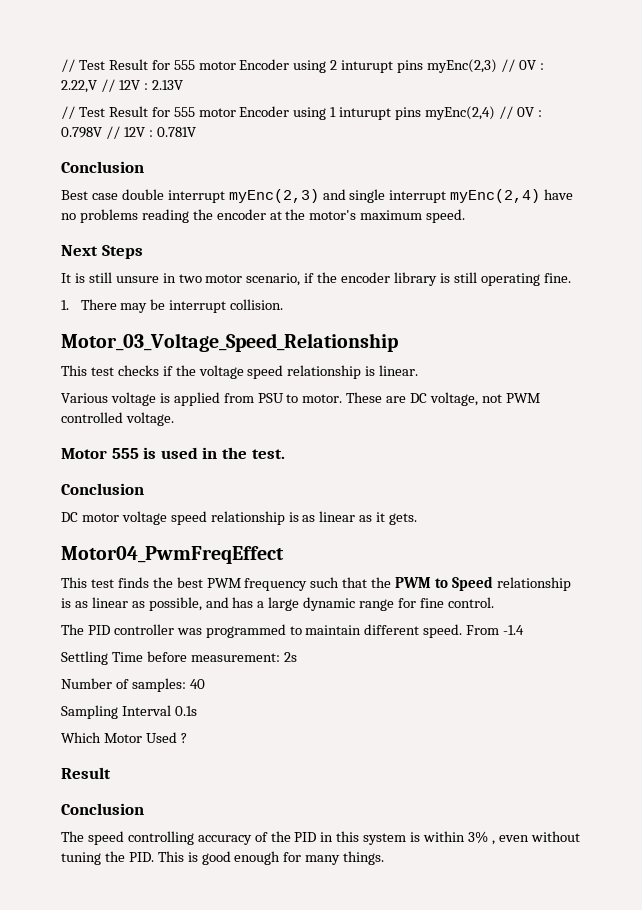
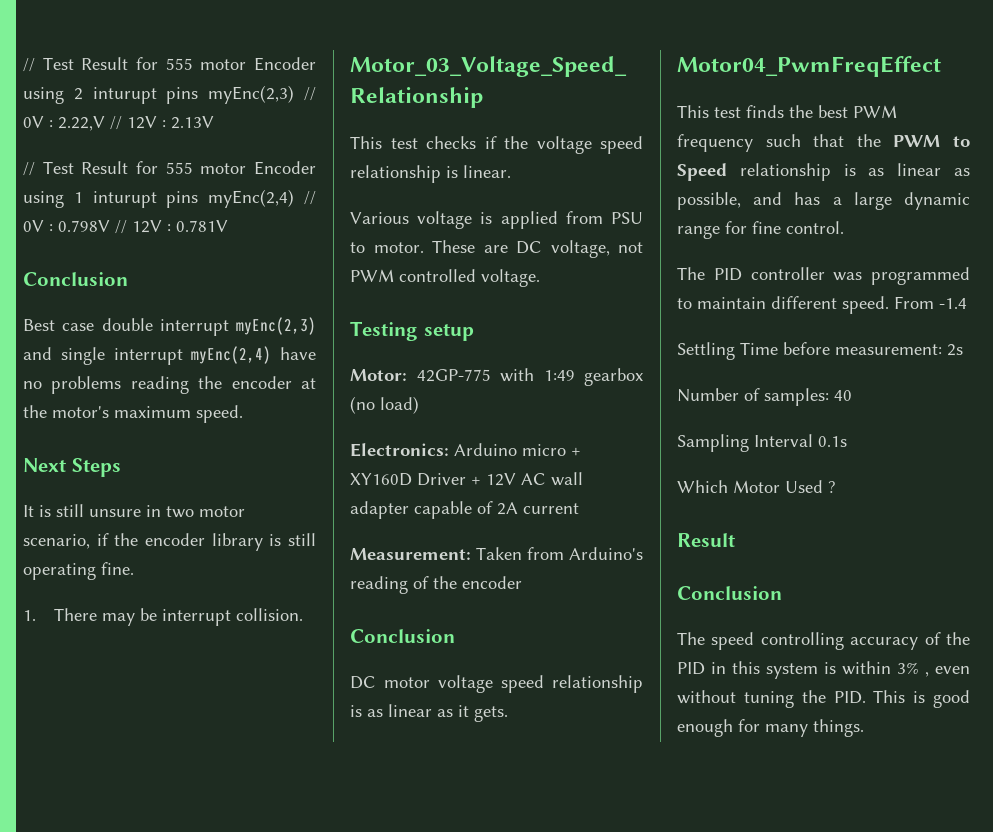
- Motor 555 is used in the test.
+ Testing setup
+ Motor: 42GP-775 with 1:49 gearbox (no load)
+ Electronics: Arduino micro + XY160D Driver + 12V AC wall adapter capable of 2A current
+ Measurement: Taken from Arduino's reading of the encoder

